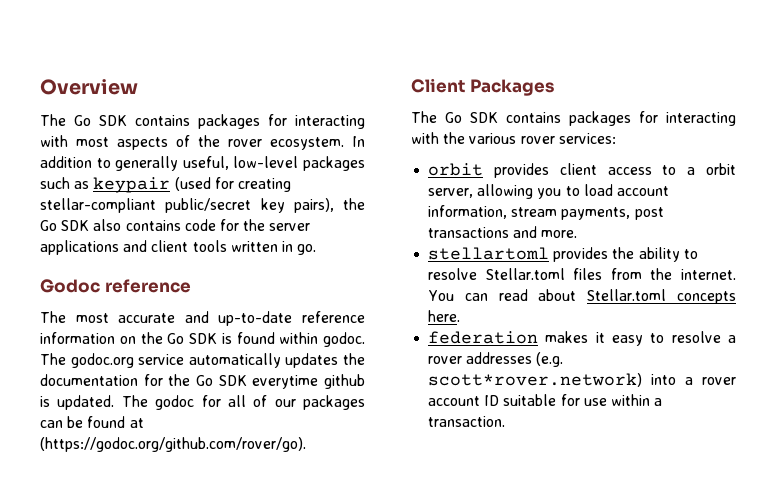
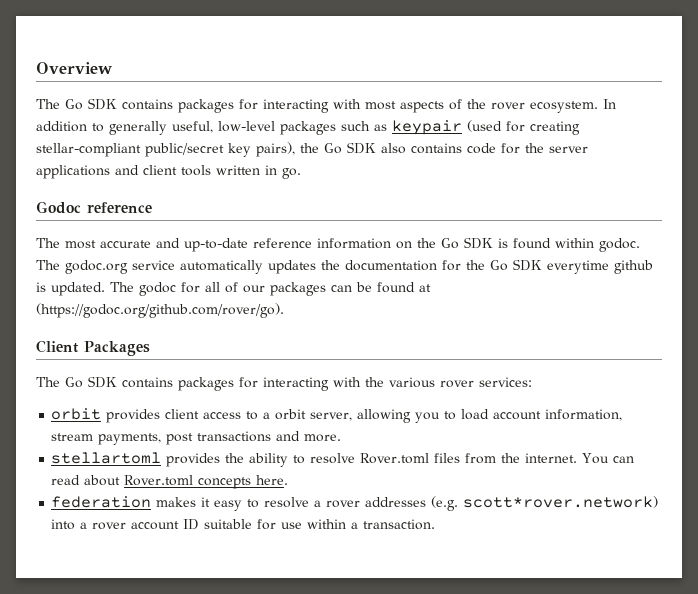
- stellartoml provides the ability to resolve Stellar.toml files from the internet.
+ stellartoml provides the ability to resolve Rover.toml files from the internet.
- You can read about Stellar.toml concepts here.
+ You can read about Rover.toml concepts here.

